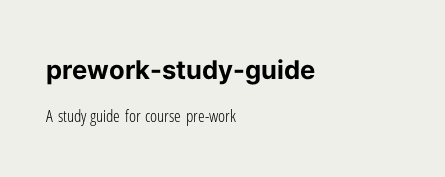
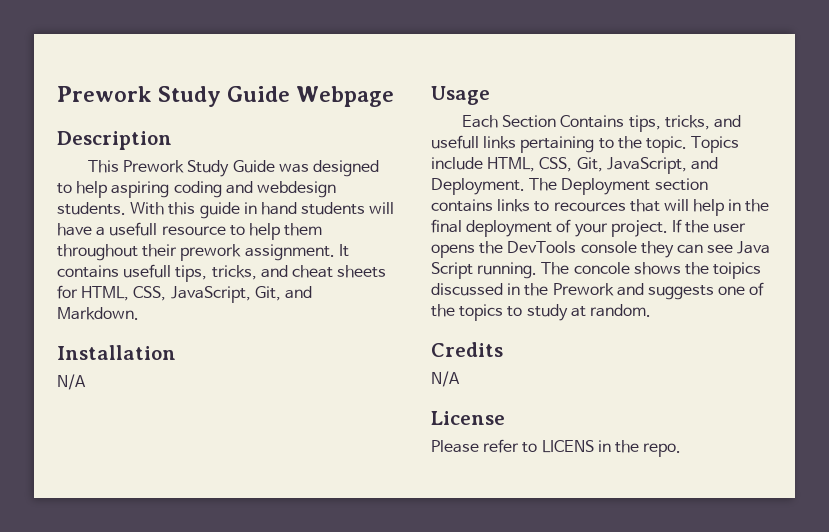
- prework-study-guide
- A study guide for course pre-work
+ Prework Study Guide Webpage
+ Description
+ This Prework Study Guide was designed to help aspiring coding and webdesign students. With this guide in hand students will have a usefull resource to help them throughout their prework assignment. It contains usefull tips, tricks, and cheat sheets for HTML, CSS, JavaScript, Git, and Markdown.
+ Installation
+ N/A
+ Usage
+ Each Section Contains tips, tricks, and usefull links pertaining to the topic. Topics include HTML, CSS, Git, JavaScript, and Deployment. The Deployment section contains links to recources that will help in the final deployment of your project. If the user opens the DevTools console they can see Java Script running. The concole shows the toipics discussed in the Prework and suggests one of the topics to study at random.
+ Credits
+ N/A
+ License
+ Please refer to LICENS in the repo.

